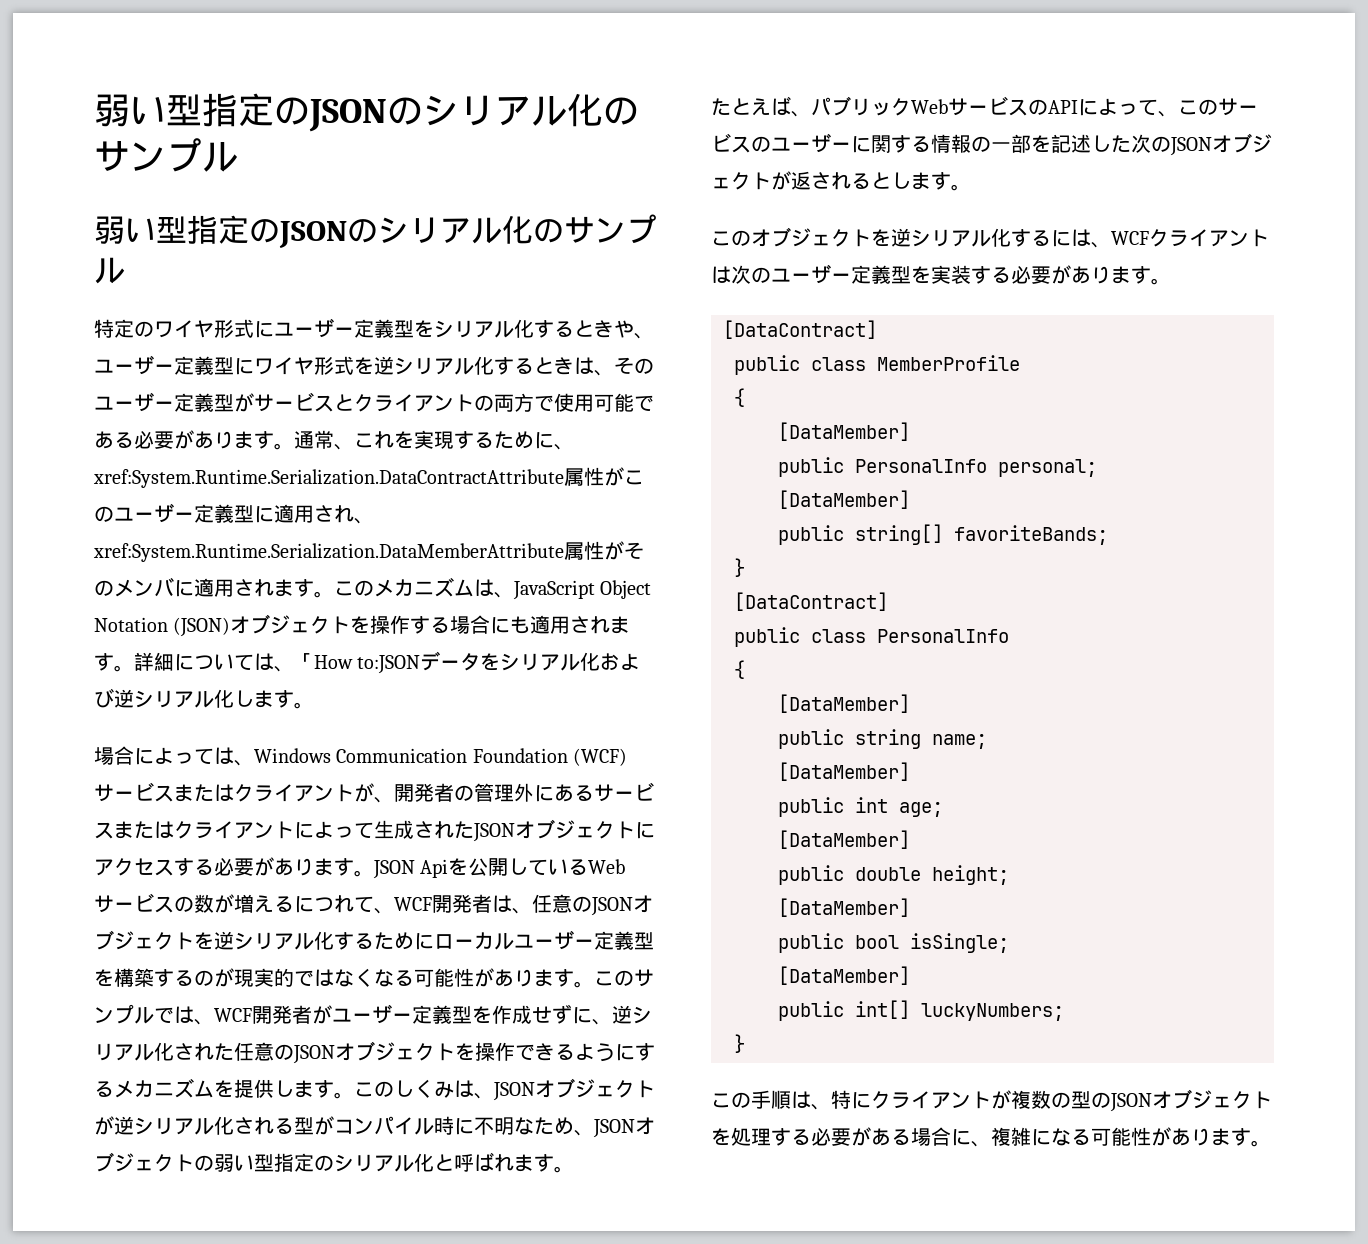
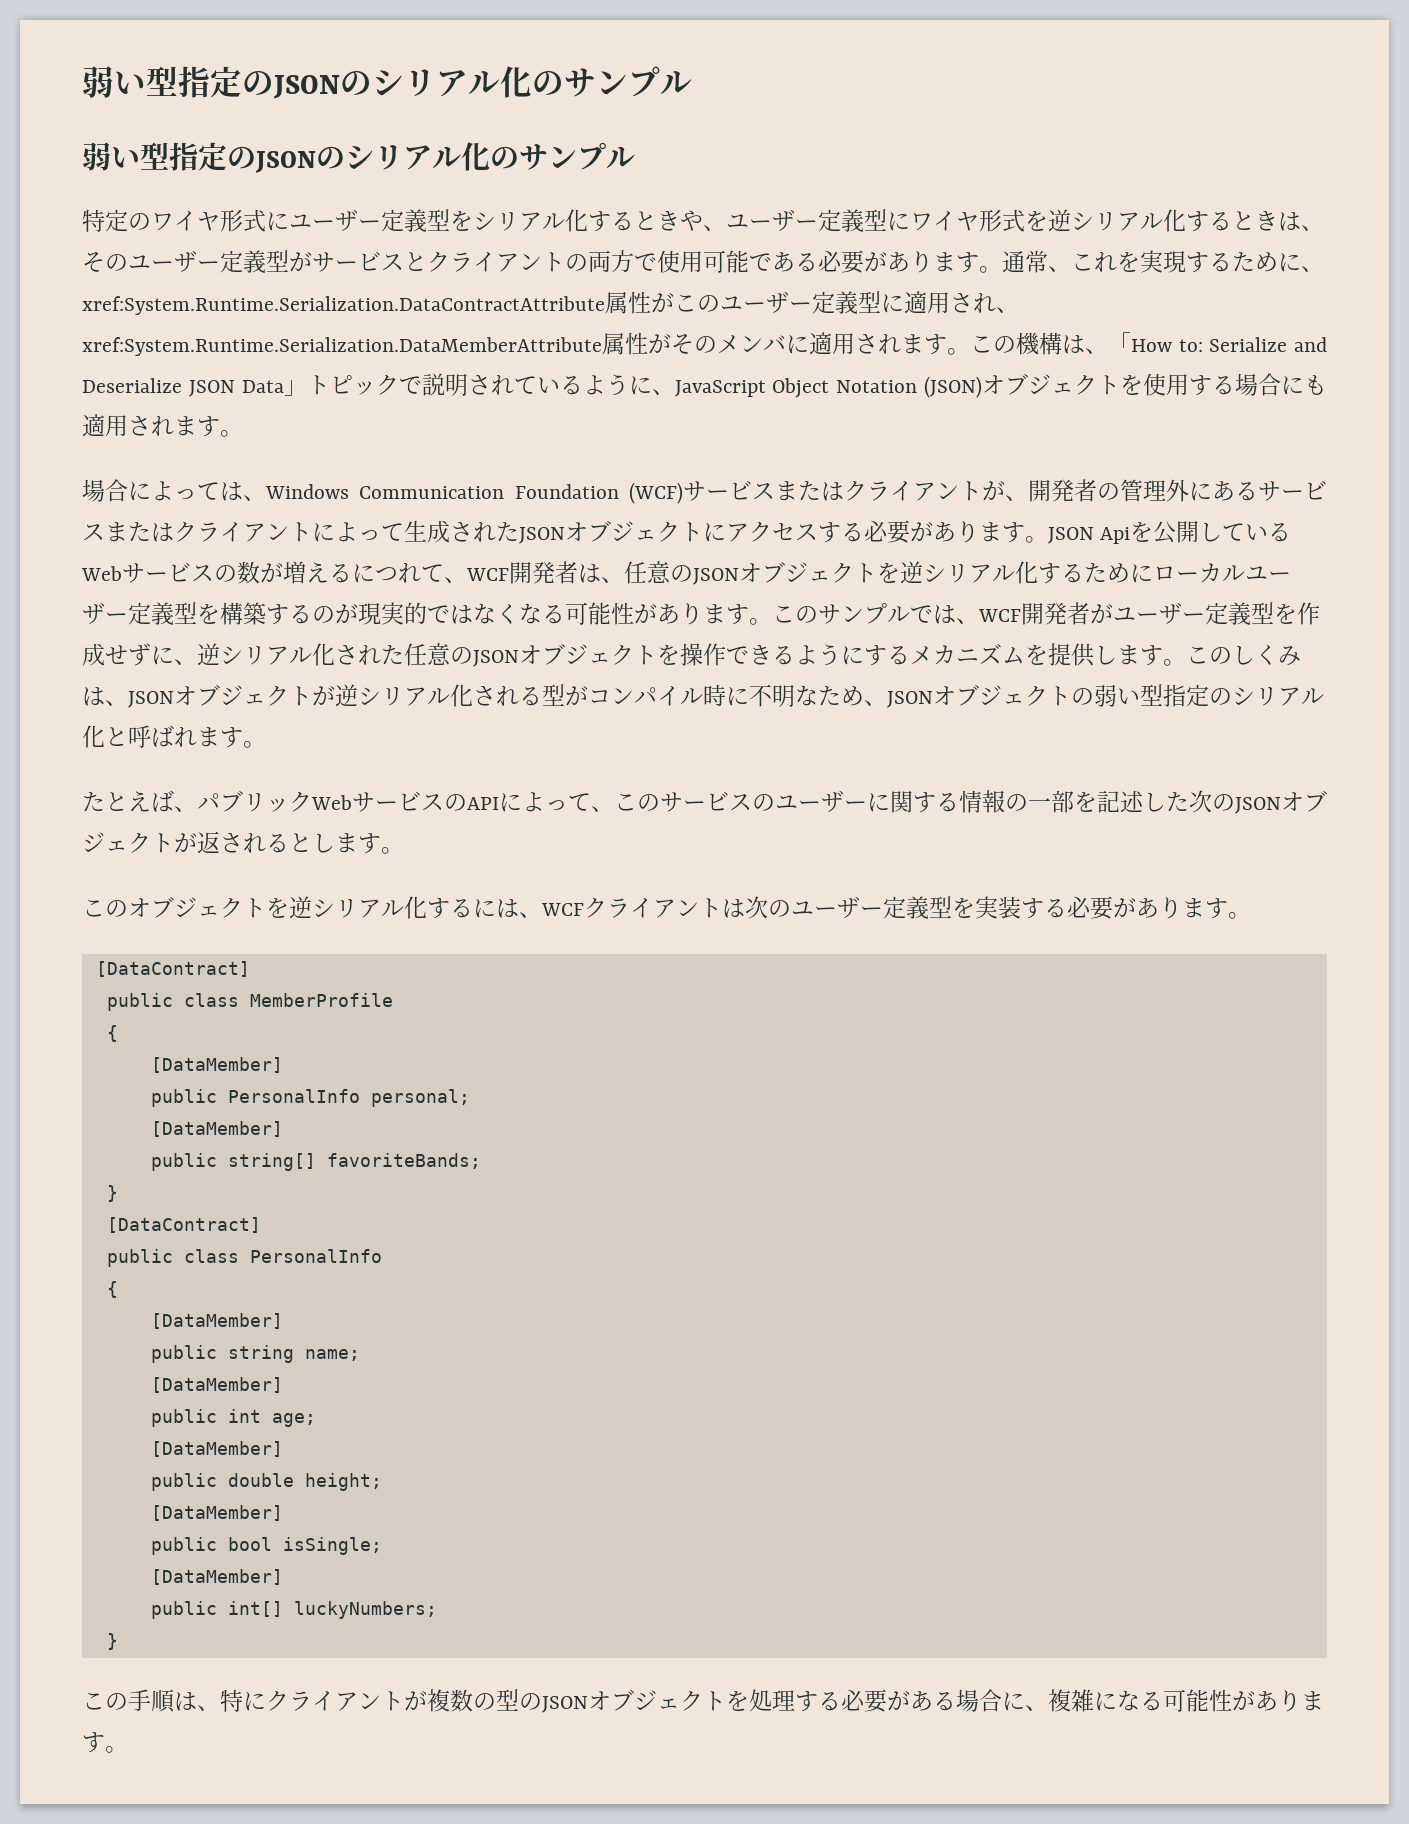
- このメカニズムは、JavaScript Object Notation (JSON)オブジェクトを操作する場合にも適用されます。詳細については、「How to:JSONデータをシリアル化および逆シリアル化します。
+ この機構は、「How to: Serialize and Deserialize JSON Data」トピックで説明されているように、JavaScript Object Notation (JSON)オブジェクトを使用する場合にも適用されます。

